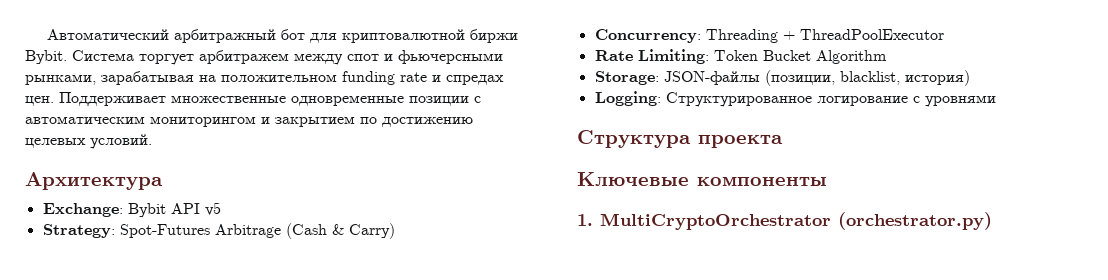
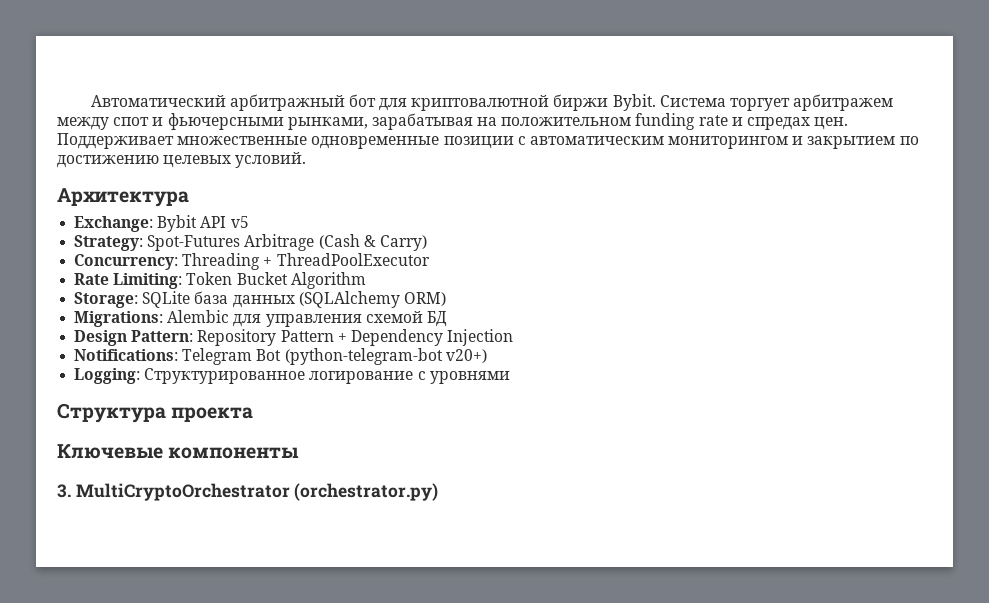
- Storage: JSON-файлы (позиции, blacklist, история)
+ Storage: SQLite база данных (SQLAlchemy ORM)
+ Migrations: Alembic для управления схемой БД
+ Design Pattern: Repository Pattern + Dependency Injection
+ Notifications: Telegram Bot (python-telegram-bot v20+)
- 1. MultiCryptoOrchestrator (orchestrator.py)
+ 3. MultiCryptoOrchestrator (orchestrator.py)

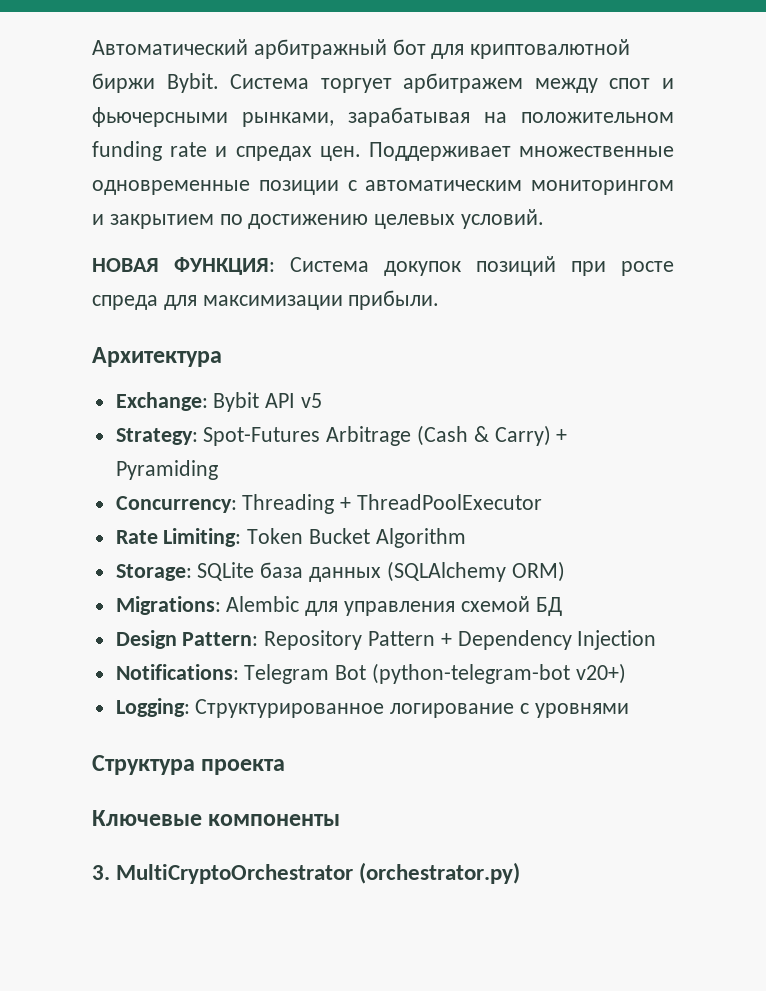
+ НОВАЯ ФУНКЦИЯ: Система докупок позиций при росте спреда для максимизации прибыли.
- Strategy: Spot-Futures Arbitrage (Cash & Carry)
+ Strategy: Spot-Futures Arbitrage (Cash & Carry) + Pyramiding

